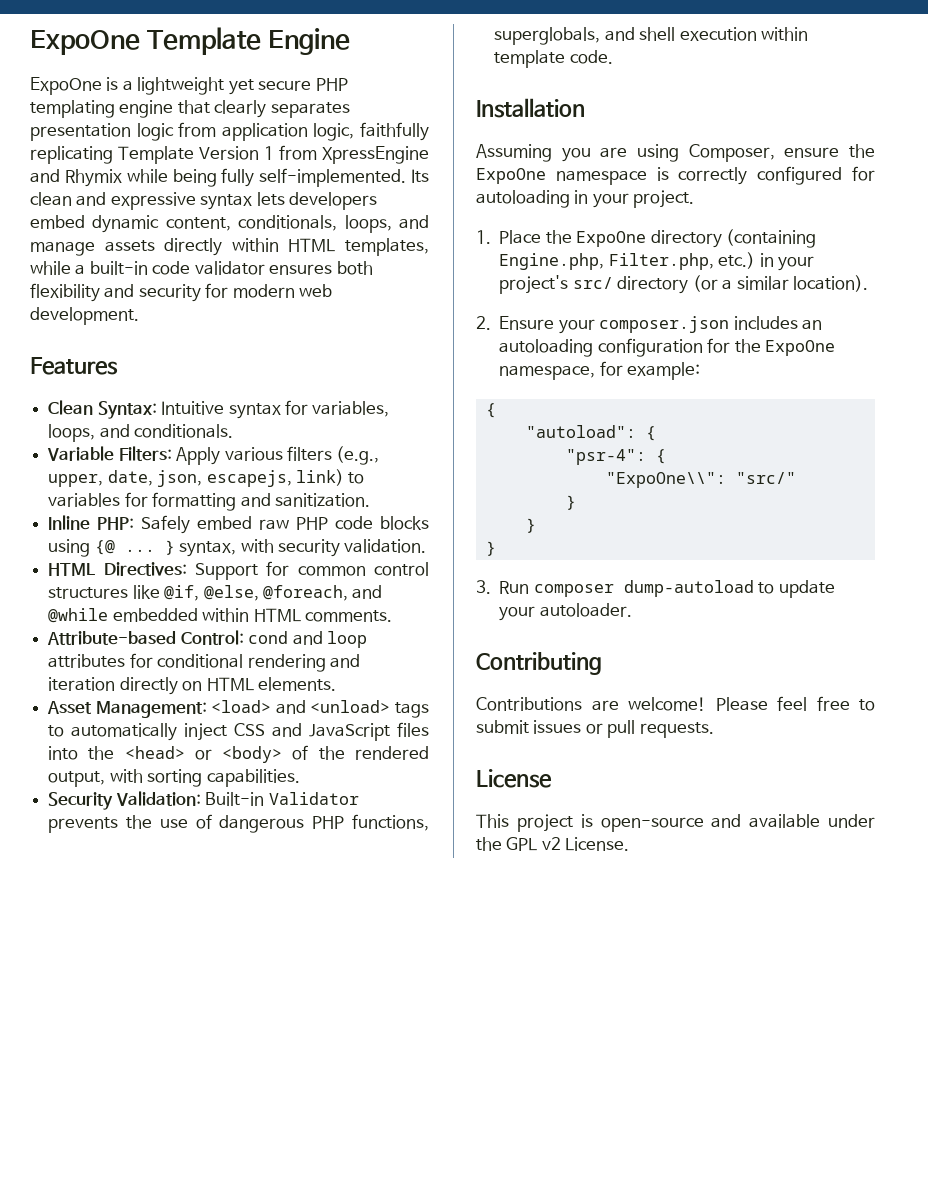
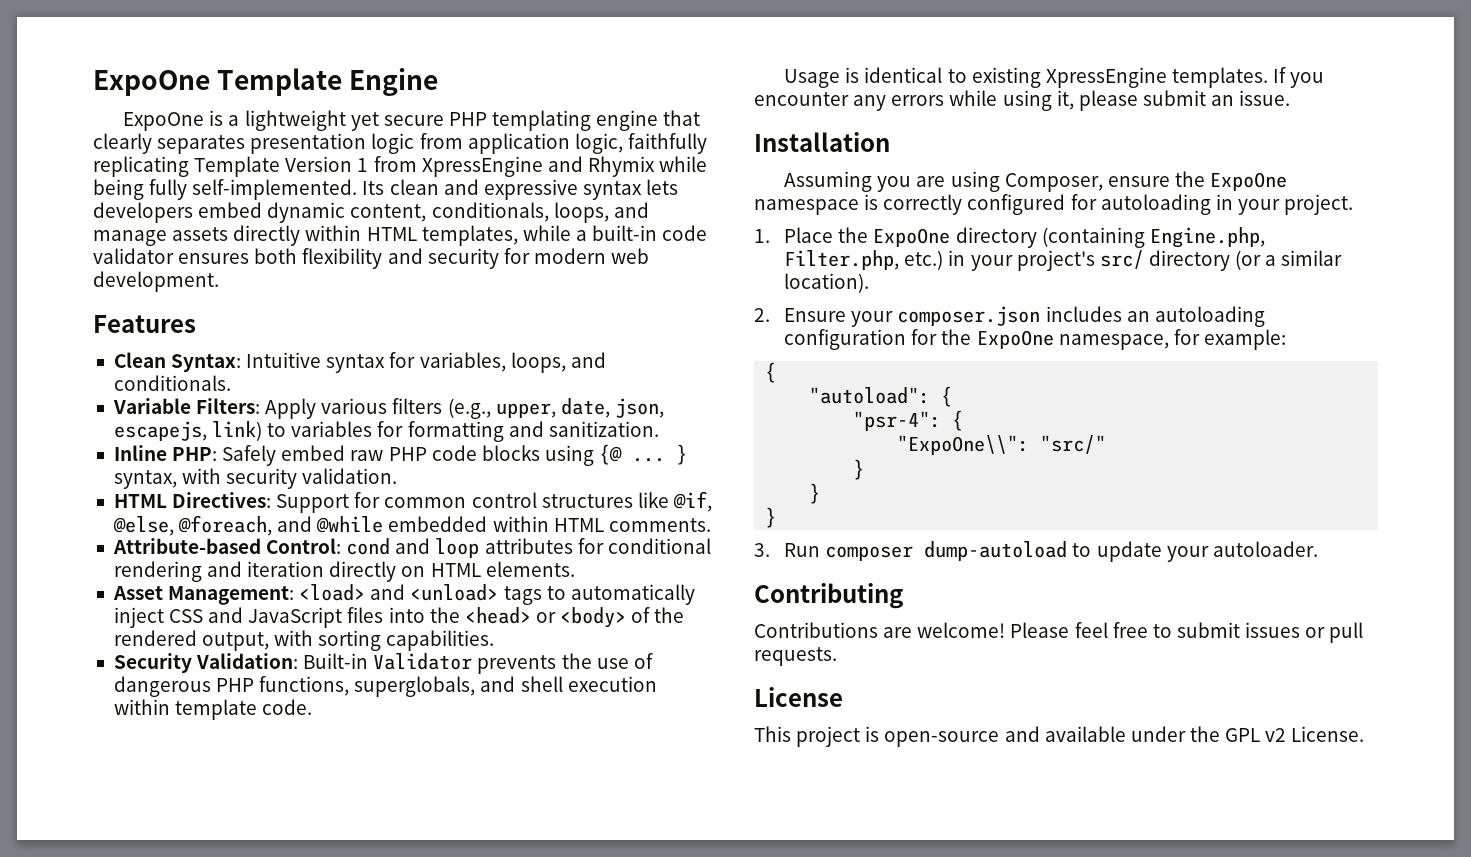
+ Usage is identical to existing XpressEngine templates. If you encounter any errors while using it, please submit an issue.

